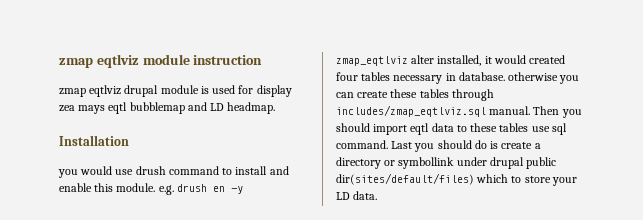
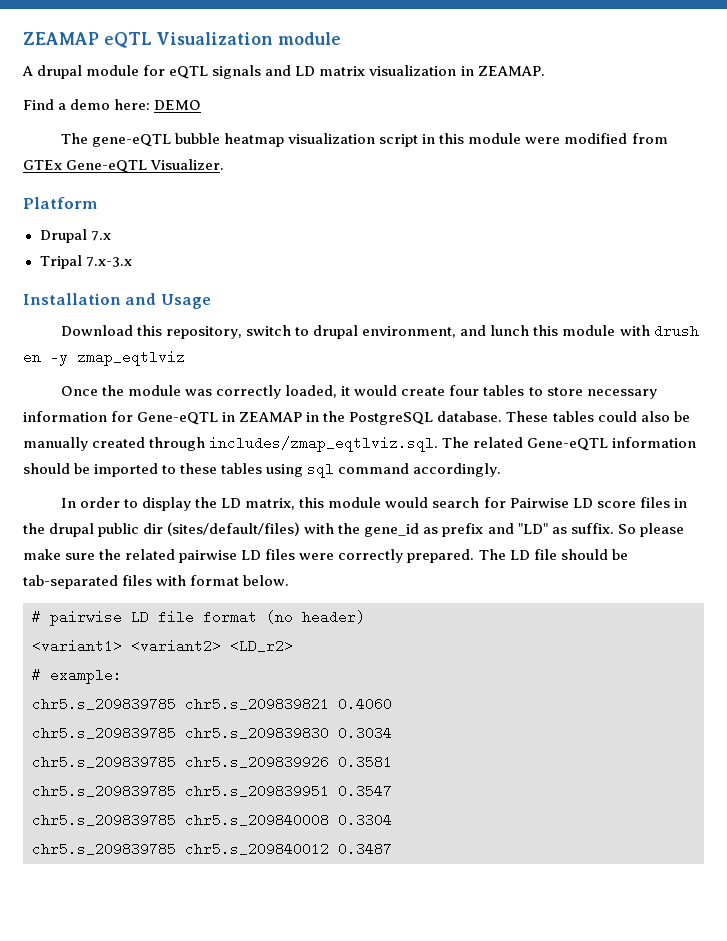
- zmap eqtlviz module instruction
- zmap eqtlviz drupal module is used for display zea mays eqtl bubblemap and LD headmap.
- Installation
- you would use drush command to install and enable this module. e.g. drush en -y zmap_eqtlviz alter installed, it would created four tables necessary in database. otherwise you can create these tables through includes/zmap_eqtlviz.sql manual. Then you should import eqtl data to these tables use sql command. Last you should do is create a directory or symbollink under drupal public dir(sites/default/files) which to store your LD data.
+ ZEAMAP eQTL Visualization module
+ A drupal module for eQTL signals and LD matrix visualization in ZEAMAP.
+ Find a demo here: DEMO
+ The gene-eQTL bubble heatmap visualization script in this module were modified from GTEx Gene-eQTL Visualizer.
+ Platform
+ Drupal 7.x
+ Tripal 7.x-3.x
+ Installation and Usage
+ Download this repository, switch to drupal environment, and lunch this module with drush en -y zmap_eqtlviz
+ Once the module was correctly loaded, it would create four tables to store necessary information for Gene-eQTL in ZEAMAP in the PostgreSQL database. These tables could also be manually created through includes/zmap_eqtlviz.sql. The related Gene-eQTL information should be imported to these tables using sql command accordingly.
+ In order to display the LD matrix, this module would search for Pairwise LD score files in the drupal public dir (sites/default/files) with the gene_id as prefix and "LD" as suffix. So please make sure the related pairwise LD files were correctly prepared. The LD file should be tab-separated files with format below.
+ # pairwise LD file format (no header)
+ <variant1> <variant2> <LD_r2>
+ # example:
+ chr5.s_209839785 chr5.s_209839821 0.4060
+ chr5.s_209839785 chr5.s_209839830 0.3034
+ chr5.s_209839785 chr5.s_209839926 0.3581
+ chr5.s_209839785 chr5.s_209839951 0.3547
+ chr5.s_209839785 chr5.s_209840008 0.3304
+ chr5.s_209839785 chr5.s_209840012 0.3487

